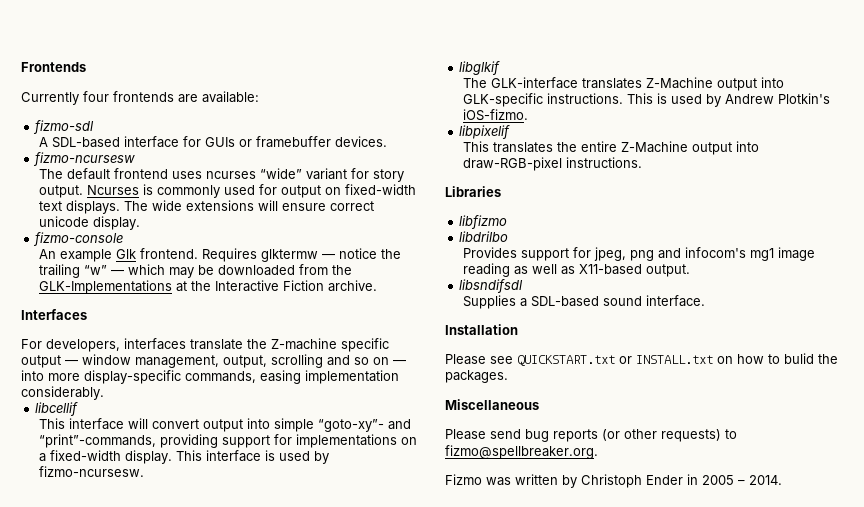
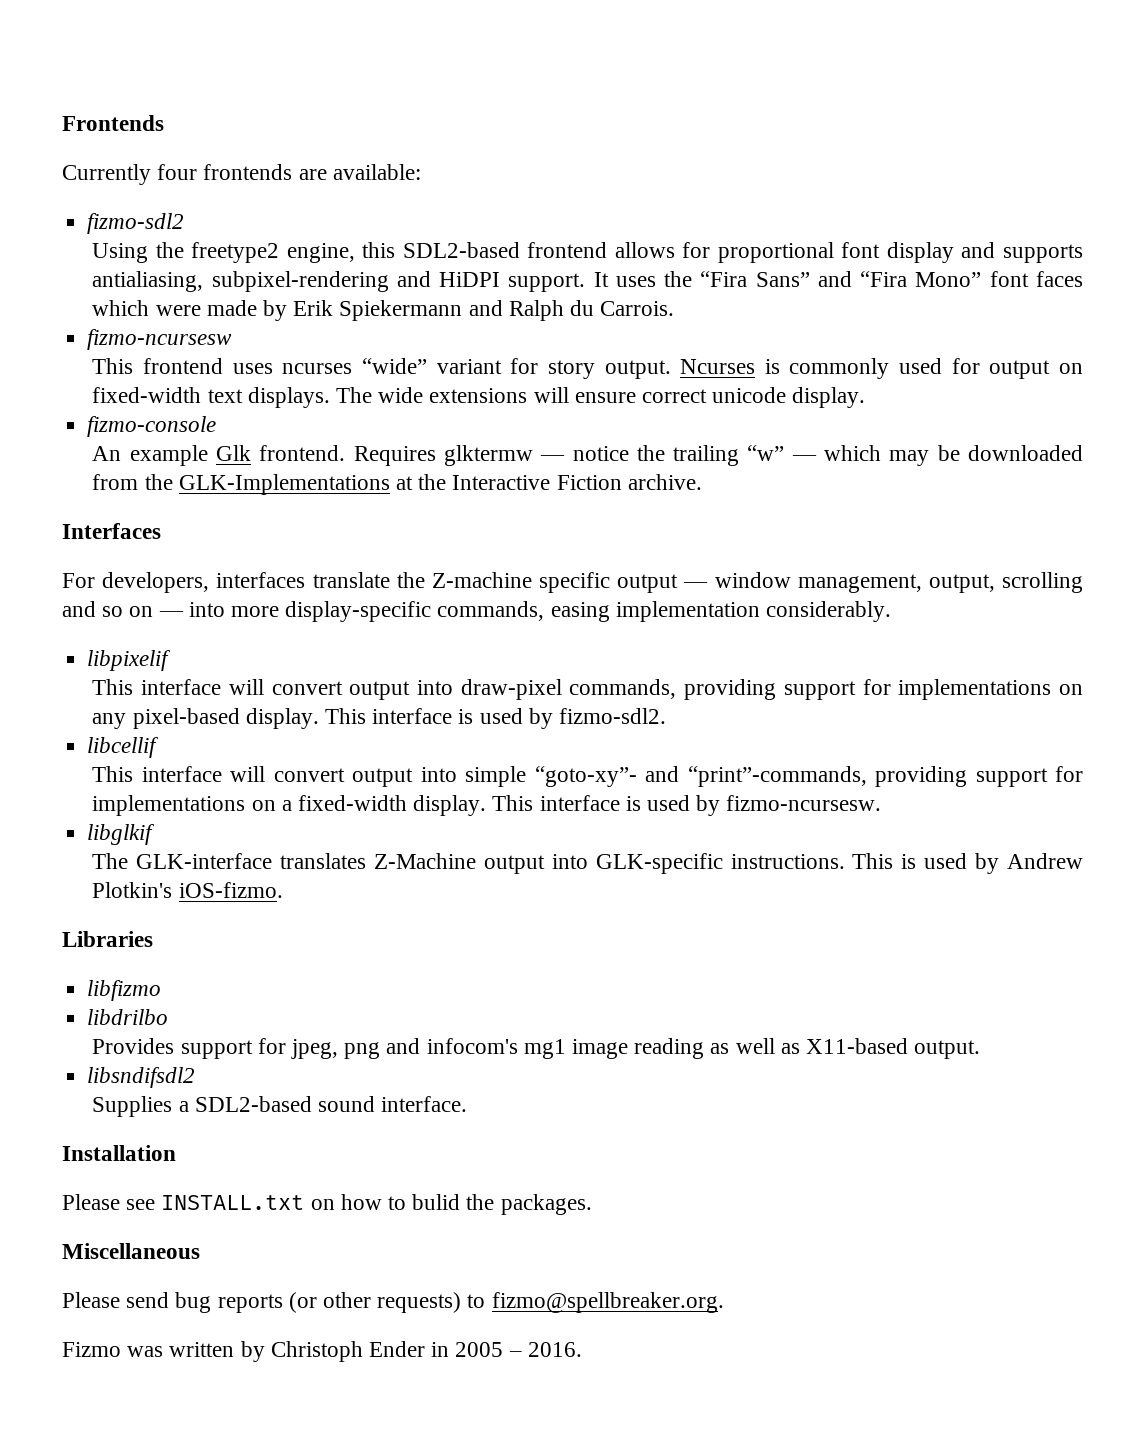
- fizmo-sdl
- A SDL-based interface for GUIs or framebuffer devices.
+ fizmo-sdl2
+ Using the freetype2 engine, this SDL2-based frontend allows for proportional font display and supports antialiasing, subpixel-rendering and HiDPI support. It uses the “Fira Sans” and “Fira Mono” font faces which were made by Erik Spiekermann and Ralph du Carrois.
- The default frontend uses ncurses “wide” variant for story output.
+ This frontend uses ncurses “wide” variant for story output.
+ libpixelif
+ This interface will convert output into draw-pixel commands, providing support for implementations on any pixel-based display. This interface is used by fizmo-sdl2.
- libpixelif
- This translates the entire Z-Machine output into draw-RGB-pixel instructions.
- libsndifsdl
+ libsndifsdl2
- Supplies a SDL-based sound interface.
+ Supplies a SDL2-based sound interface.
- Please see QUICKSTART.txt or INSTALL.txt on how to bulid the packages.
+ Please see INSTALL.txt on how to bulid the packages.
- Fizmo was written by Christoph Ender in 2005 – 2014.
+ Fizmo was written by Christoph Ender in 2005 – 2016.

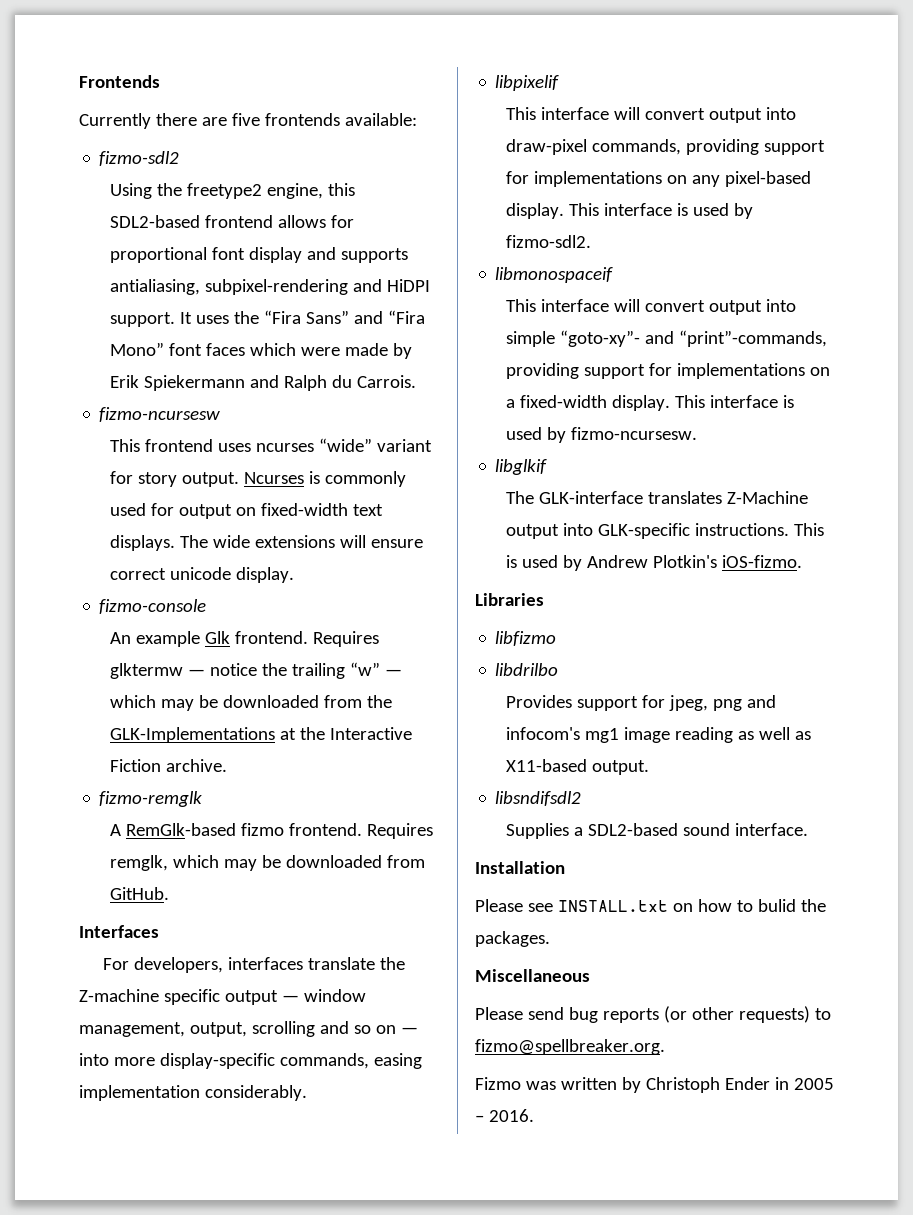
- Currently four frontends are available:
+ Currently there are five frontends available:
+ fizmo-remglk
+ A RemGlk-based fizmo frontend. Requires remglk, which may be downloaded from GitHub.
- libcellif
+ libmonospaceif

